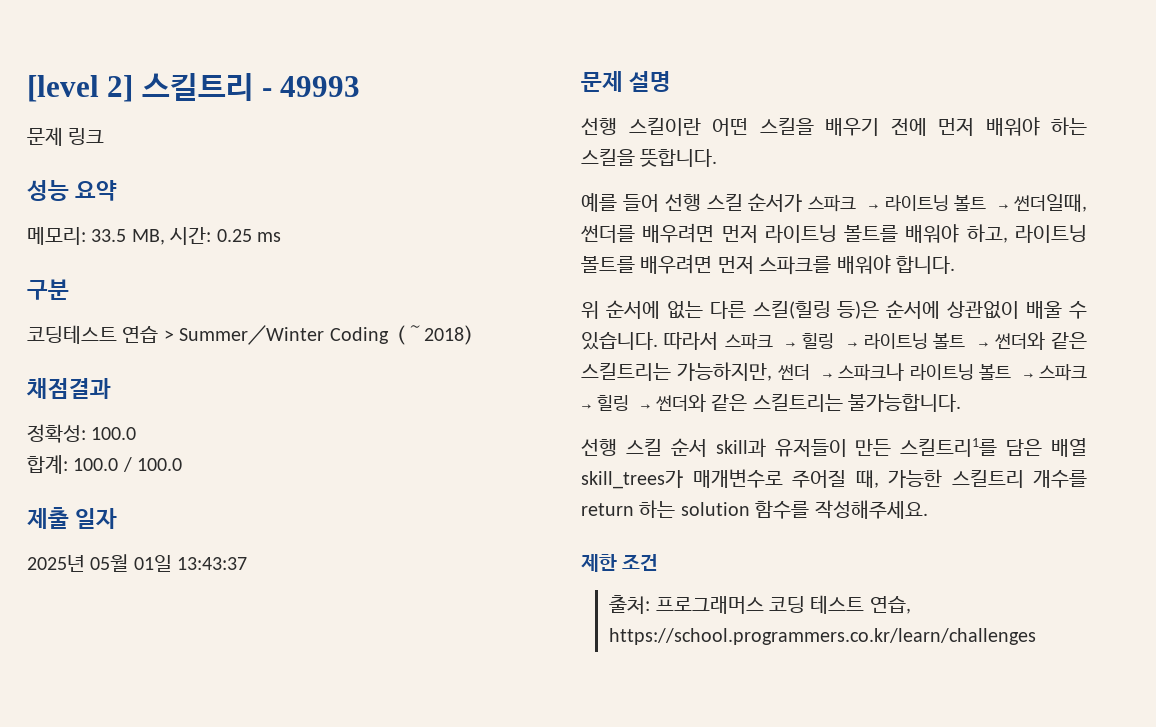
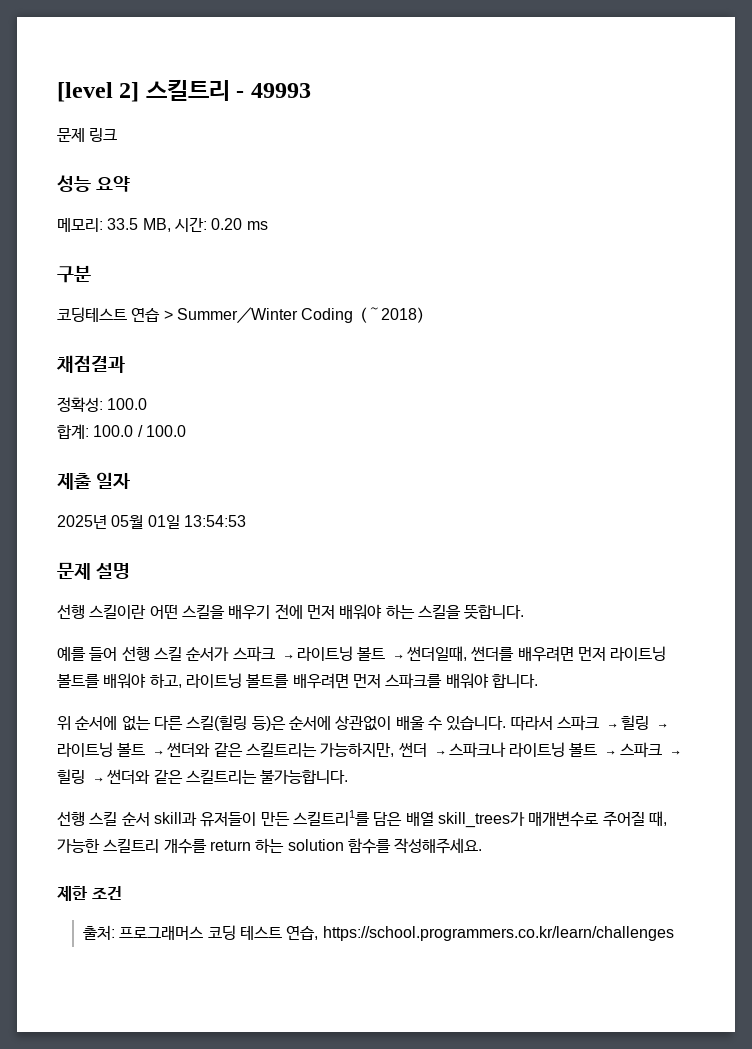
- 메모리: 33.5 MB, 시간: 0.25 ms
+ 메모리: 33.5 MB, 시간: 0.20 ms
- 2025년 05월 01일 13:43:37
+ 2025년 05월 01일 13:54:53

